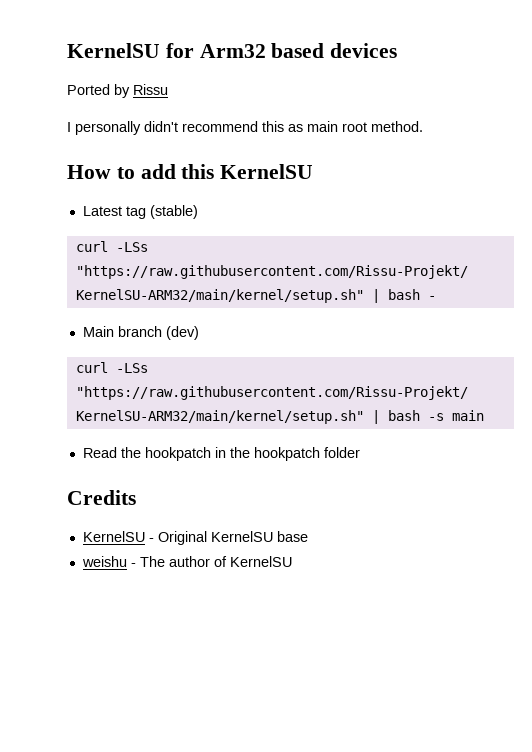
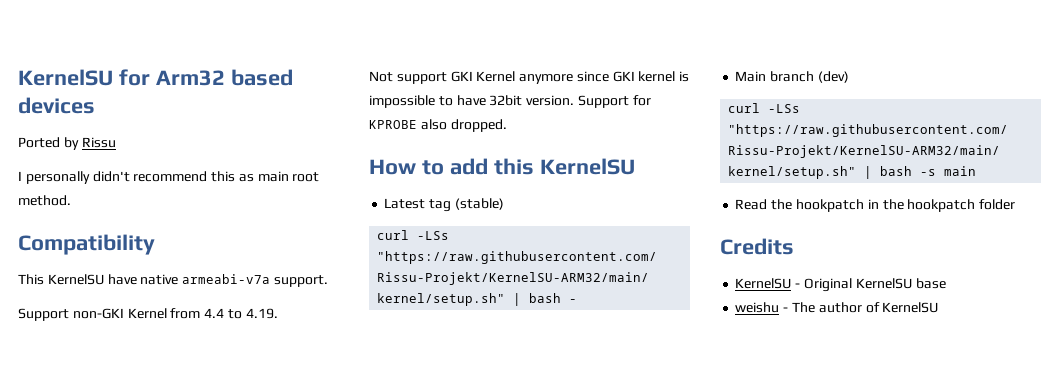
+ Compatibility
+ This KernelSU have native armeabi-v7a support.
+ Support non-GKI Kernel from 4.4 to 4.19.
+ Not support GKI Kernel anymore since GKI kernel is impossible to have 32bit version. Support for KPROBE also dropped.

